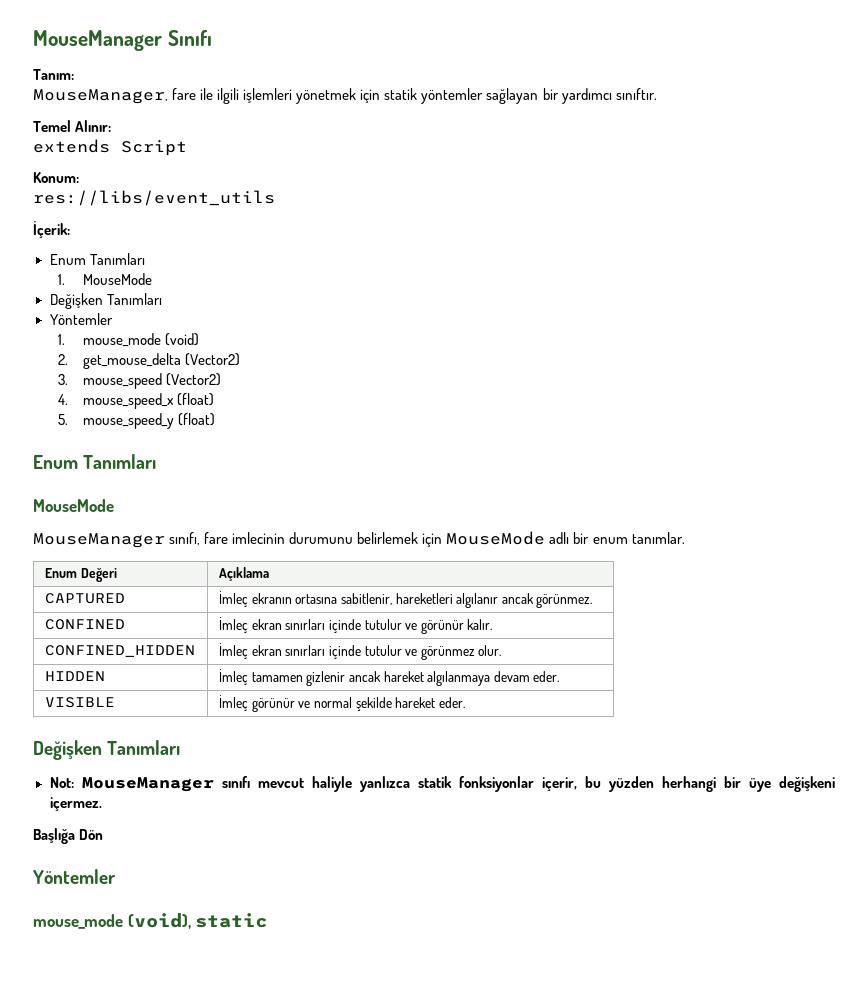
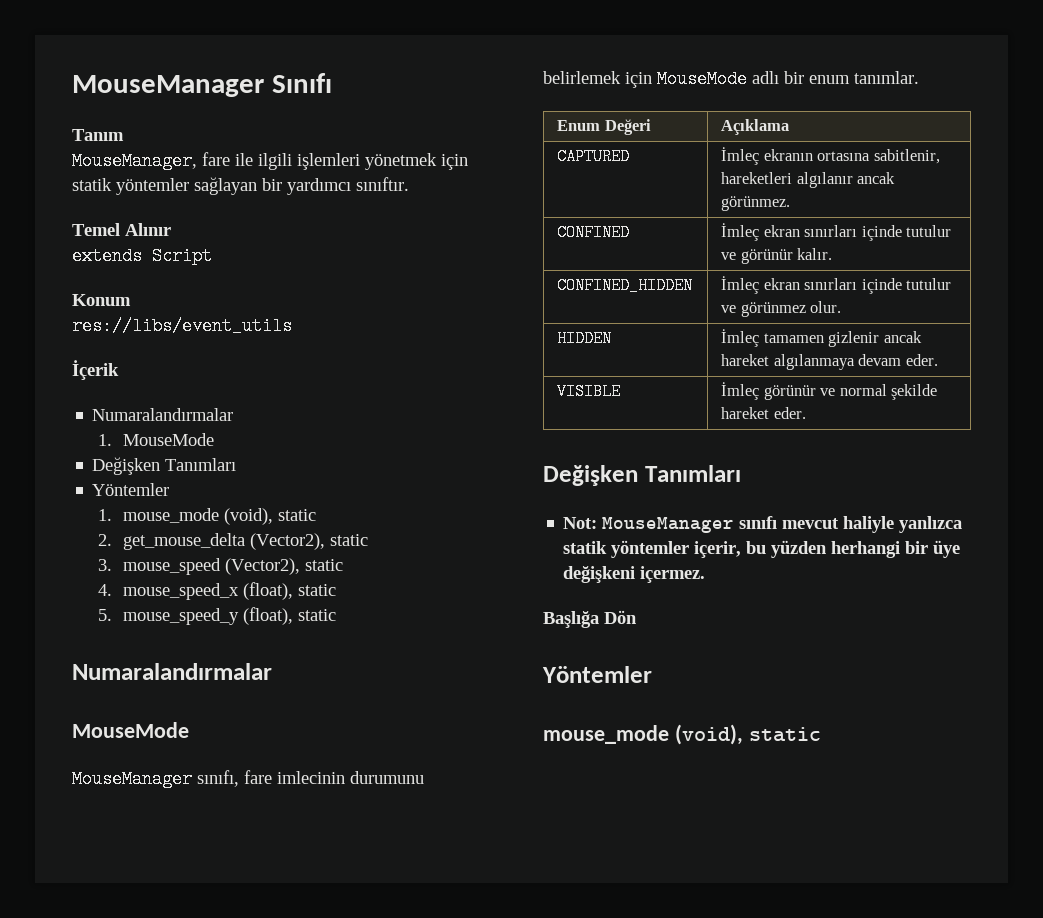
- Tanım:
+ Tanım
- Temel Alınır:
+ Temel Alınır
- Konum:
+ Konum
- İçerik:
- Enum Tanımları
+ İçerik
+ Numaralandırmalar
- 1. mouse_mode (void)
+ 1. mouse_mode (void), static
- 2. get_mouse_delta (Vector2)
+ 2. get_mouse_delta (Vector2), static
- 3. mouse_speed (Vector2)
+ 3. mouse_speed (Vector2), static
- 4. mouse_speed_x (float)
+ 4. mouse_speed_x (float), static
- 5. mouse_speed_y (float)
- Enum Tanımları
+ 5. mouse_speed_y (float), static
+ Numaralandırmalar
- Not: MouseManager sınıfı mevcut haliyle yanlızca statik fonksiyonlar içerir, bu yüzden herhangi bir üye değişkeni içermez.
+ Not: MouseManager sınıfı mevcut haliyle yanlızca statik yöntemler içerir, bu yüzden herhangi bir üye değişkeni içermez.

